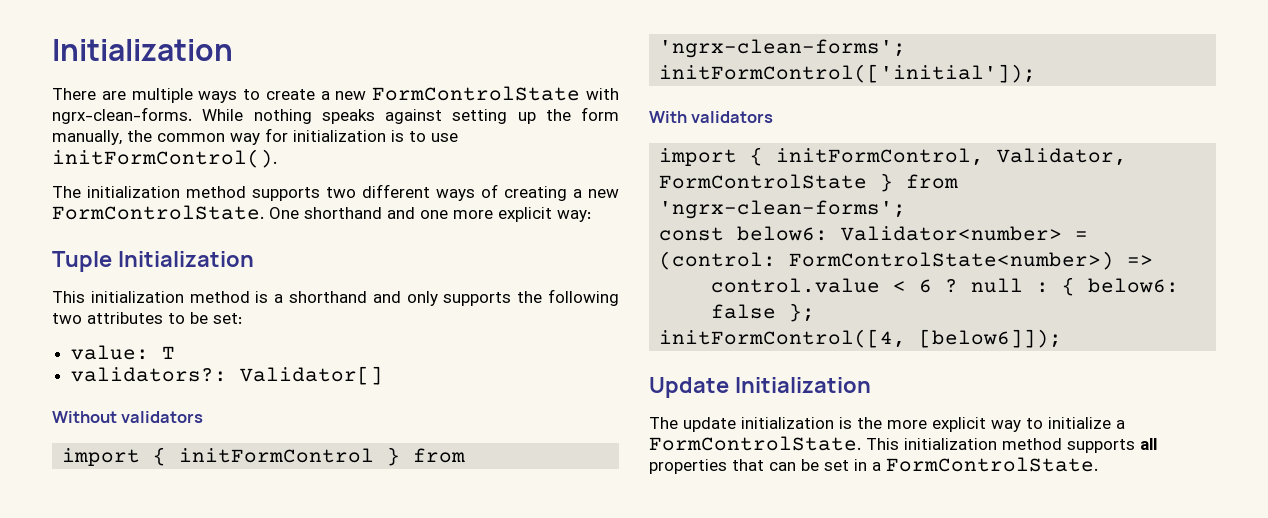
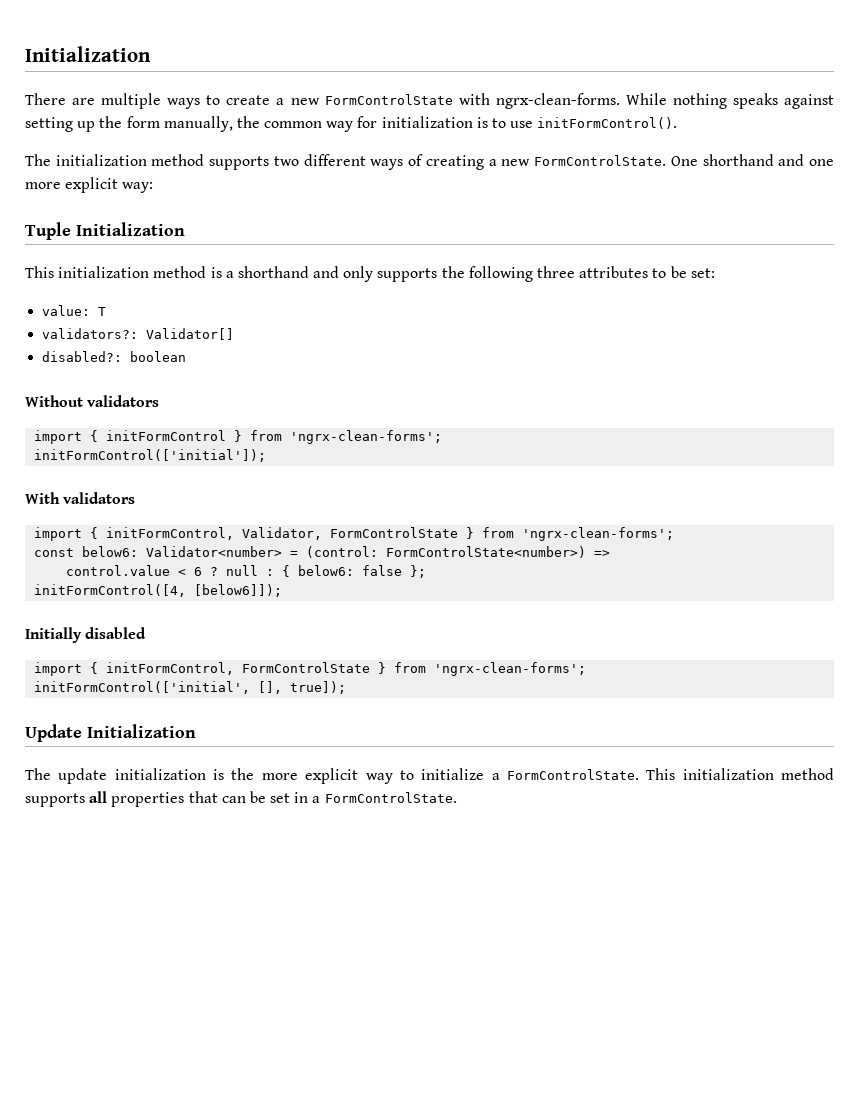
- This initialization method is a shorthand and only supports the following two attributes to be set:
+ This initialization method is a shorthand and only supports the following three attributes to be set:
+ disabled?: boolean
+ Initially disabled
+ import { initFormControl, FormControlState } from 'ngrx-clean-forms';
+ initFormControl(['initial', [], true]);

